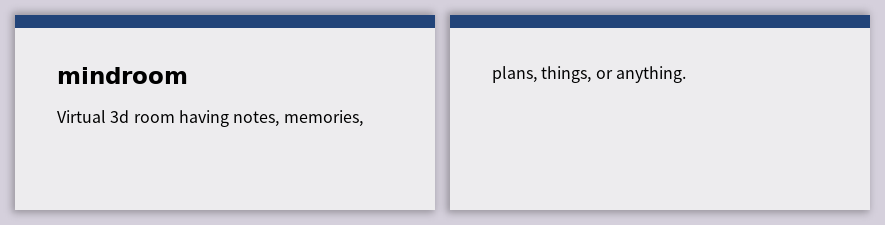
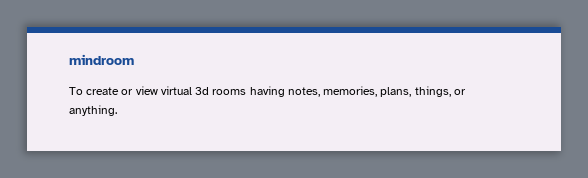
- Virtual 3d room having notes, memories, plans, things, or anything.
+ To create or view virtual 3d rooms having notes, memories, plans, things, or anything.

